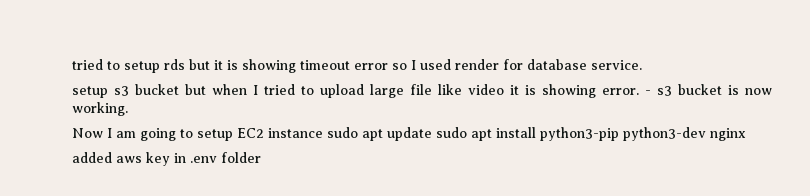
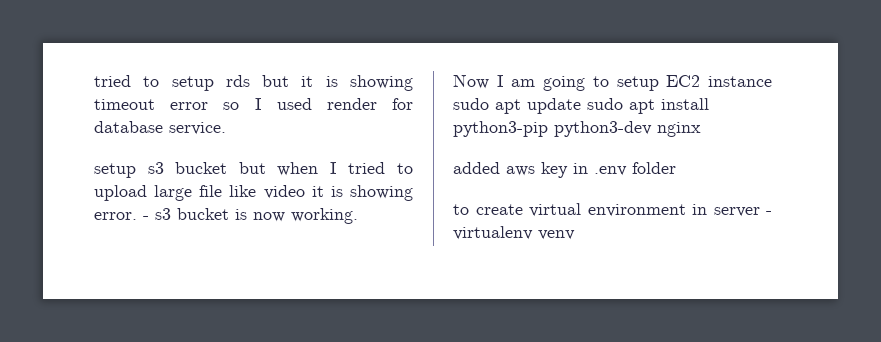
+ to create virtual environment in server - virtualenv venv

